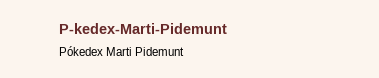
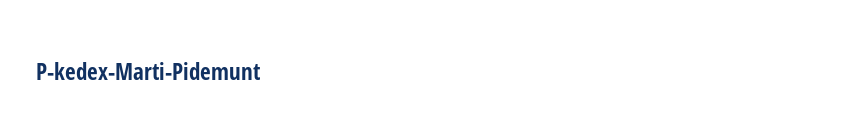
- Pókedex Marti Pidemunt

